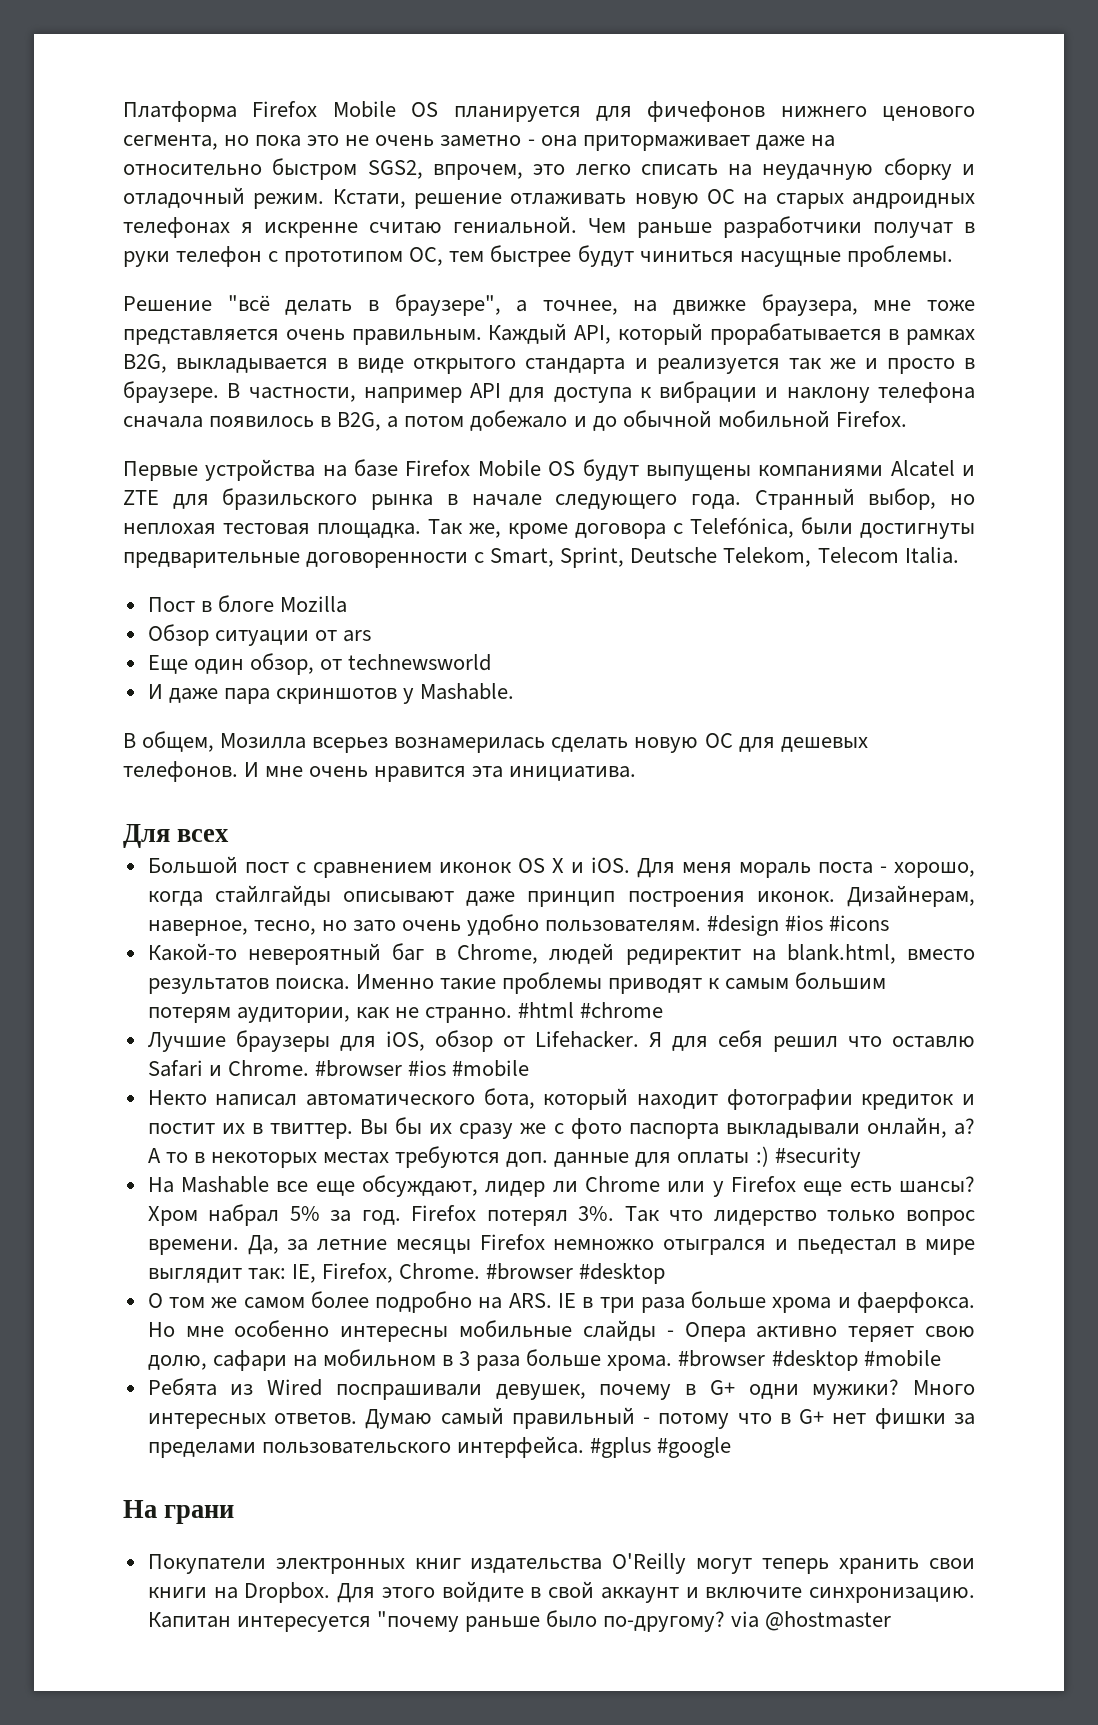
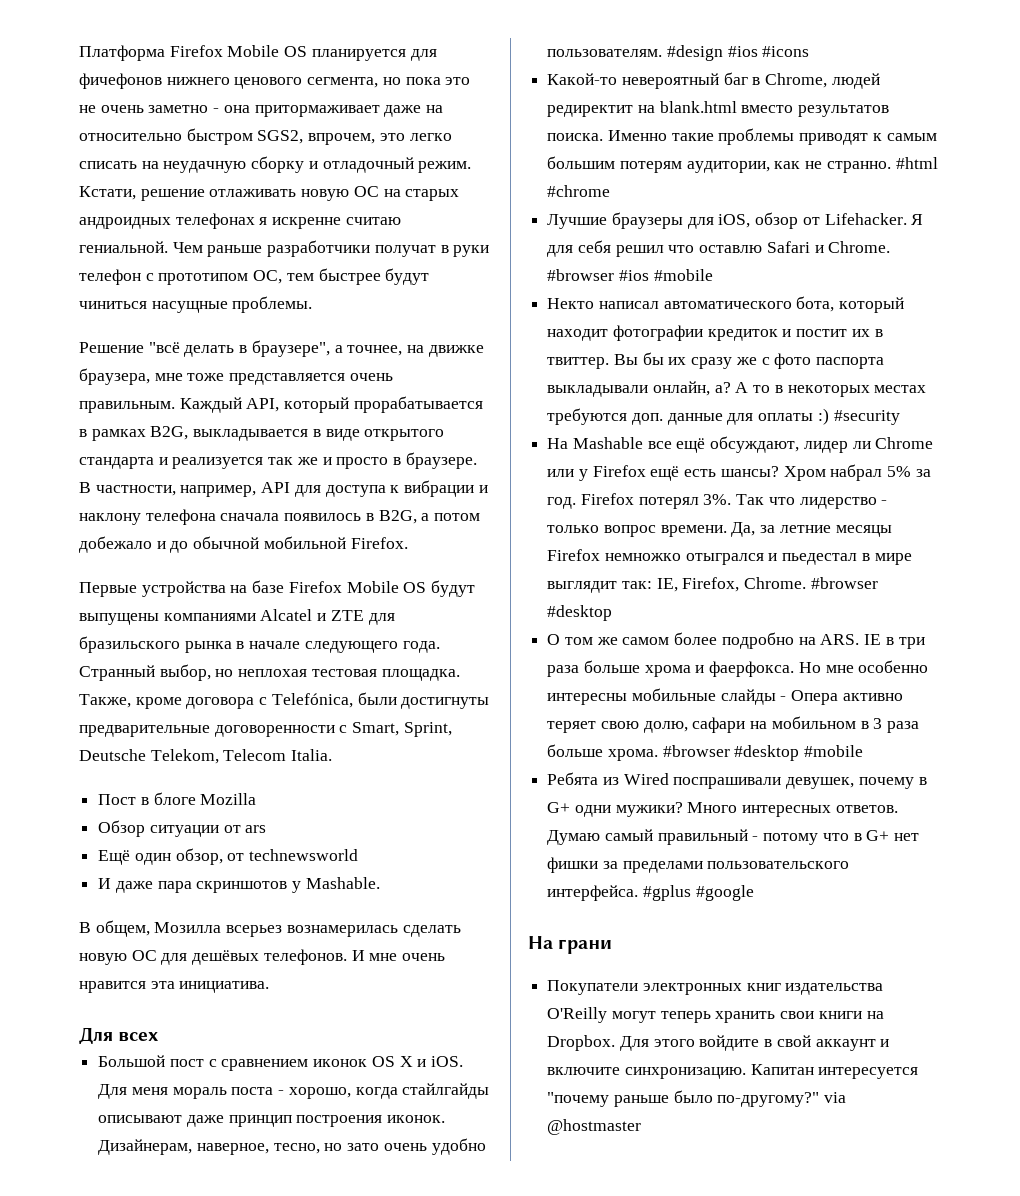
- В частности, например API для доступа к вибрации и наклону телефона сначала появилось в B2G, а потом добежало и до обычной мобильной Firefox.
+ В частности, например, API для доступа к вибрации и наклону телефона сначала появилось в B2G, а потом добежало и до обычной мобильной Firefox.
- Так же, кроме договора с Telefónica, были достигнуты предварительные договоренности с Smart, Sprint, Deutsche Telekom, Telecom Italia.
+ Также, кроме договора с Telefónica, были достигнуты предварительные договоренности с Smart, Sprint, Deutsche Telekom, Telecom Italia.
- Еще один обзор, от technewsworld
+ Ещё один обзор, от technewsworld
- В общем, Мозилла всерьез вознамерилась сделать новую ОС для дешевых телефонов.
+ В общем, Мозилла всерьез вознамерилась сделать новую ОС для дешёвых телефонов.
- Какой-то невероятный баг в Chrome, людей редиректит на blank.html, вместо результатов поиска.
+ Какой-то невероятный баг в Chrome, людей редиректит на blank.html вместо результатов поиска.
- На Mashable все еще обсуждают, лидер ли Chrome или у Firefox еще есть шансы?
+ На Mashable все ещё обсуждают, лидер ли Chrome или у Firefox ещё есть шансы?
- Так что лидерство только вопрос времени.
+ Так что лидерство - только вопрос времени.
- Капитан интересуется "почему раньше было по-другому? via @hostmaster
+ Капитан интересуется "почему раньше было по-другому?" via @hostmaster

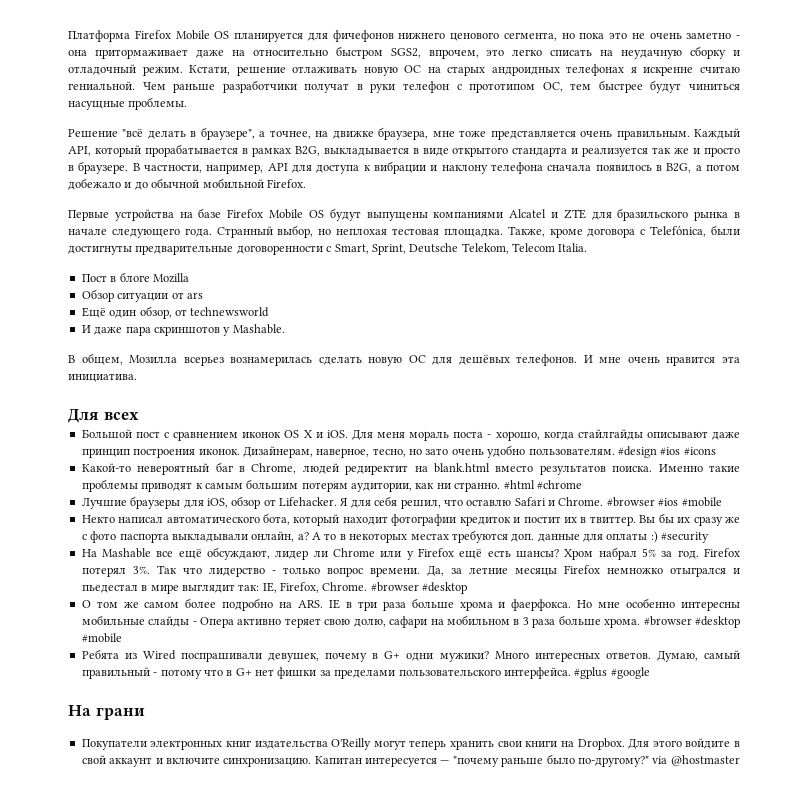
- Именно такие проблемы приводят к самым большим потерям аудитории, как не странно.
+ Именно такие проблемы приводят к самым большим потерям аудитории, как ни странно.
- Я для себя решил что оставлю Safari и Chrome.
+ Я для себя решил, что оставлю Safari и Chrome.
- Думаю самый правильный - потому что в G+ нет фишки за пределами пользовательского интерфейса.
+ Думаю, самый правильный - потому что в G+ нет фишки за пределами пользовательского интерфейса.
- Капитан интересуется "почему раньше было по-другому?" via @hostmaster
+ Капитан интересуется — "почему раньше было по-другому?" via @hostmaster

